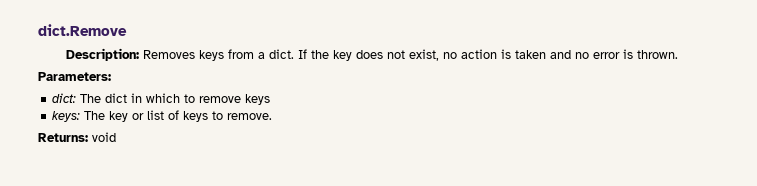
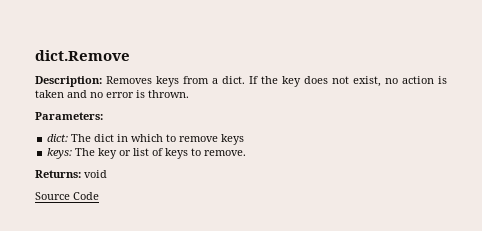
+ Source Code

